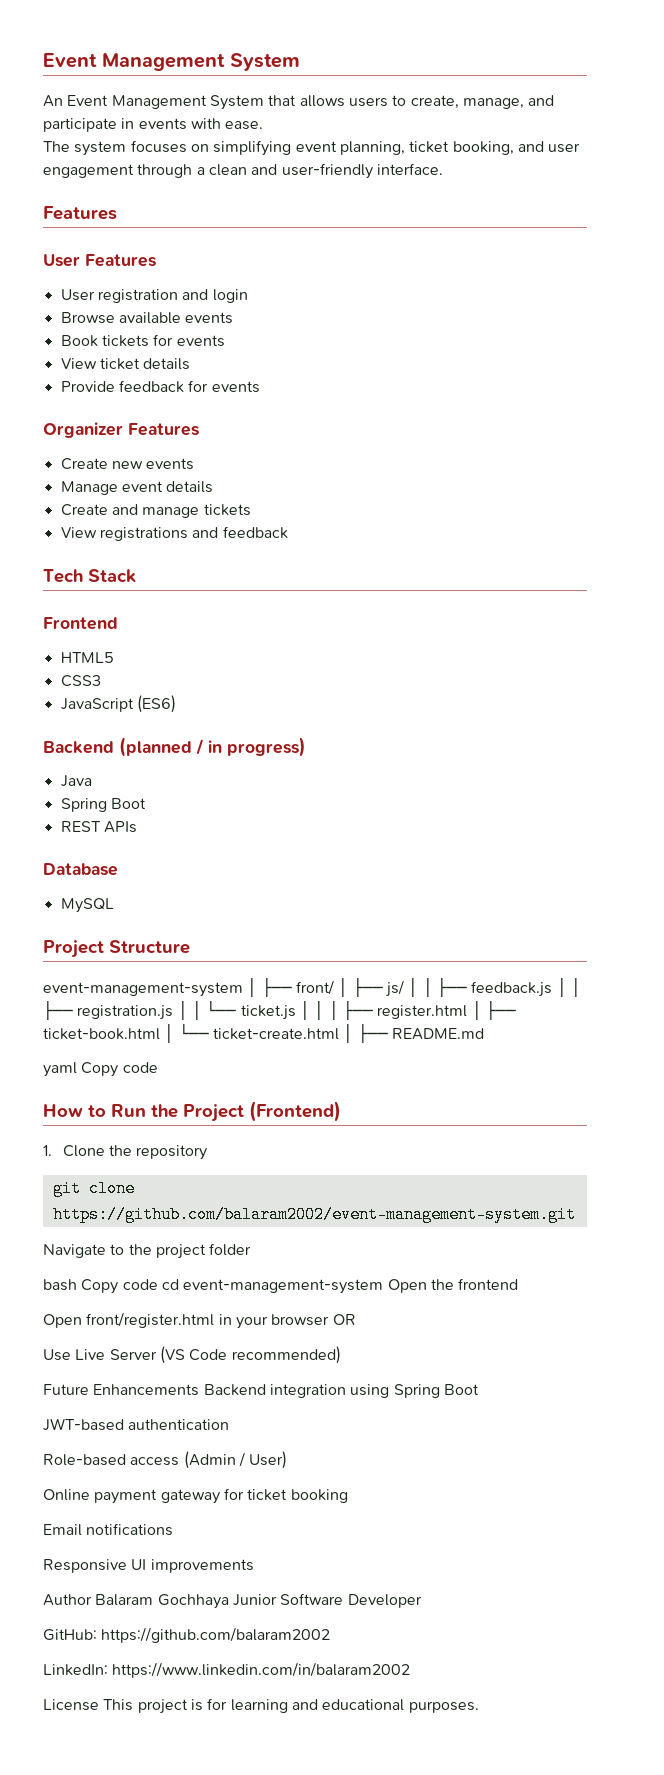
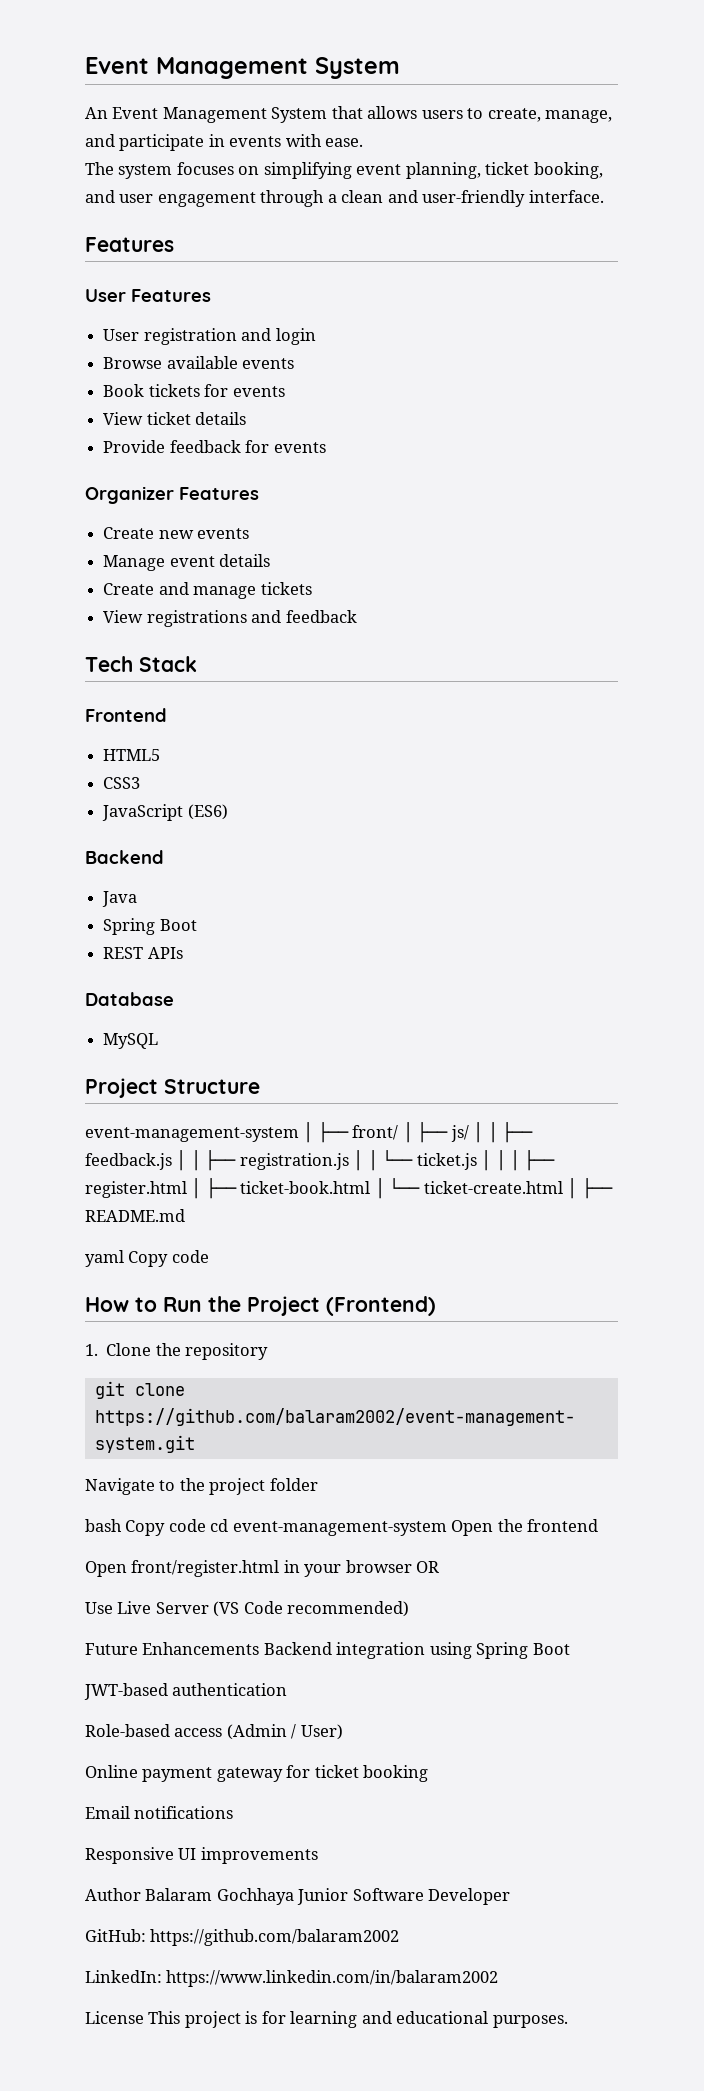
  JavaScript (ES6)
- Backend (planned / in progress)
+ Backend

